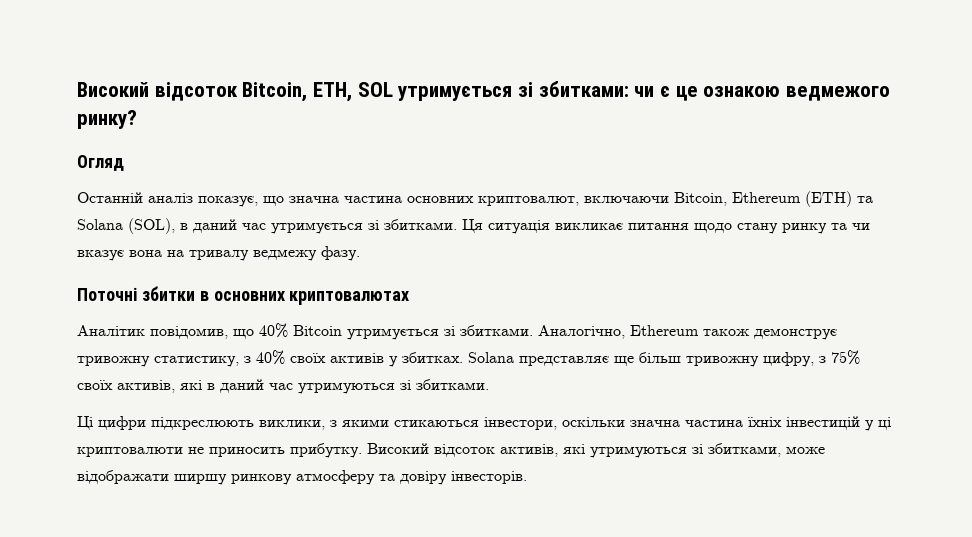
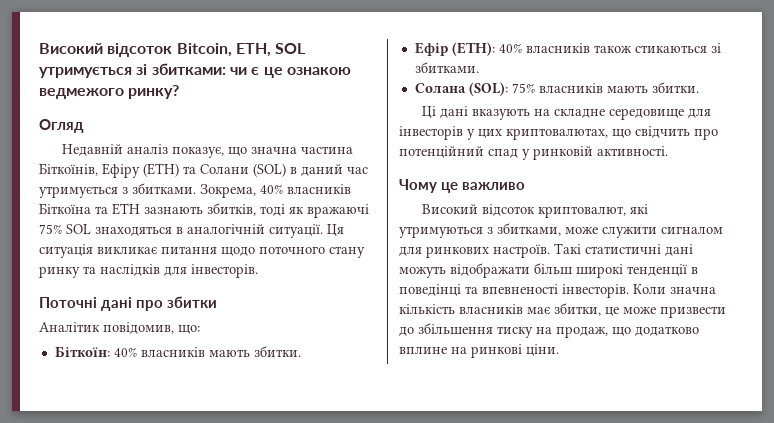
- Останній аналіз показує, що значна частина основних криптовалют, включаючи Bitcoin, Ethereum (ETH) та Solana (SOL), в даний час утримується зі збитками.
+ Недавній аналіз показує, що значна частина Біткоїнів, Ефіру (ETH) та Солани (SOL) в даний час утримується з збитками. Зокрема, 40% власників Біткоїна та ETH зазнають збитків, тоді як вражаючі 75% SOL знаходяться в аналогічній ситуації.
- Ця ситуація викликає питання щодо стану ринку та чи вказує вона на тривалу ведмежу фазу.
+ Ця ситуація викликає питання щодо поточного стану ринку та наслідків для інвесторів.
- Поточні збитки в основних криптовалютах
+ Поточні дані про збитки
- Аналітик повідомив, що 40% Bitcoin утримується зі збитками. Аналогічно, Ethereum також демонструє тривожну статистику, з 40% своїх активів у збитках. Solana представляє ще більш тривожну цифру, з 75% своїх активів, які в даний час утримуються зі збитками.
- Ці цифри підкреслюють виклики, з якими стикаються інвестори, оскільки значна частина їхніх інвестицій у ці криптовалюти не приносить прибутку. Високий відсоток активів, які утримуються зі збитками, може відображати ширшу ринкову атмосферу та довіру інвесторів.
+ Аналітик повідомив, що:
+ Біткоїн: 40% власників мають збитки.
+ Ефір (ETH): 40% власників також стикаються зі збитками.
+ Солана (SOL): 75% власників мають збитки.
+ Ці дані вказують на складне середовище для інвесторів у цих криптовалютах, що свідчить про потенційний спад у ринковій активності.
+ Чому це важливо
+ Високий відсоток криптовалют, які утримуються з збитками, може служити сигналом для ринкових настроїв. Такі статистичні дані можуть відображати більш широкі тенденції в поведінці та впевненості інвесторів. Коли значна кількість власників має збитки, це може призвести до збільшення тиску на продаж, що додатково вплине на ринкові ціни.

